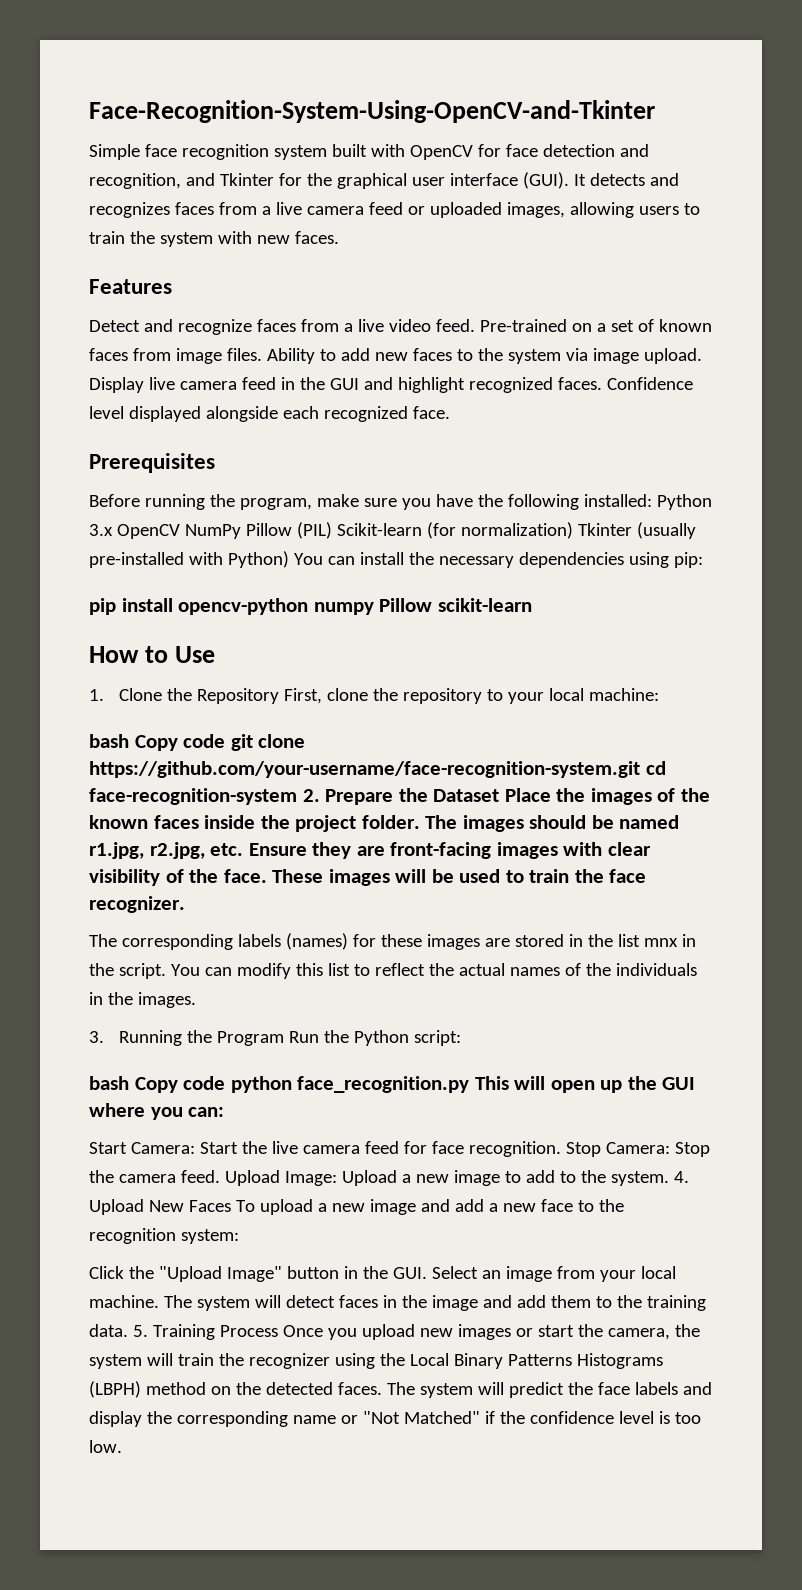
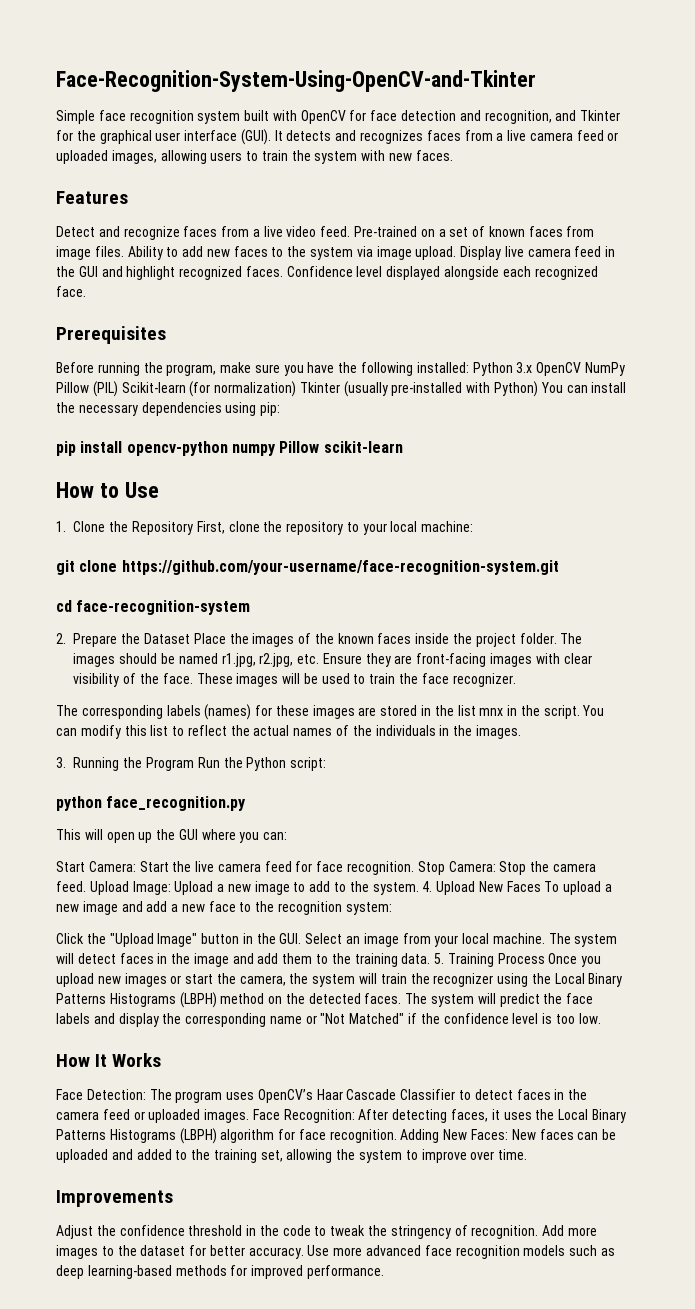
- bash Copy code git clone https://github.com/your-username/face-recognition-system.git cd face-recognition-system 2. Prepare the Dataset Place the images of the known faces inside the project folder.
+ git clone https://github.com/your-username/face-recognition-system.git
+ cd face-recognition-system
+ 2. Prepare the Dataset Place the images of the known faces inside the project folder.
- bash Copy code python face_recognition.py This will open up the GUI where you can:
+ python face_recognition.py
+ This will open up the GUI where you can:
+ How It Works
+ Face Detection: The program uses OpenCV’s Haar Cascade Classifier to detect faces in the camera feed or uploaded images. Face Recognition: After detecting faces, it uses the Local Binary Patterns Histograms (LBPH) algorithm for face recognition. Adding New Faces: New faces can be uploaded and added to the training set, allowing the system to improve over time.
+ Improvements
+ Adjust the confidence threshold in the code to tweak the stringency of recognition. Add more images to the dataset for better accuracy. Use more advanced face recognition models such as deep learning-based methods for improved performance.

